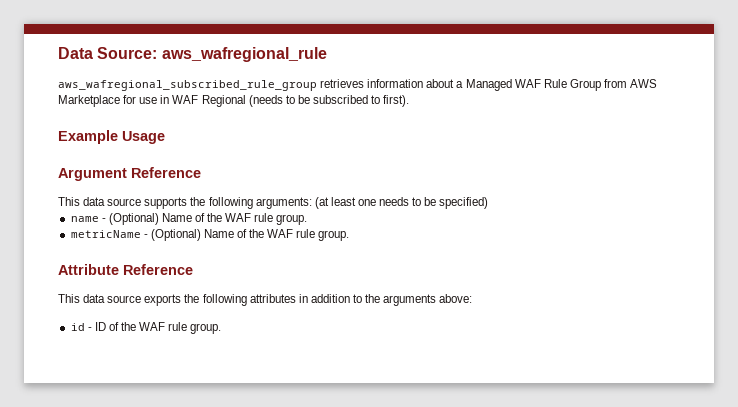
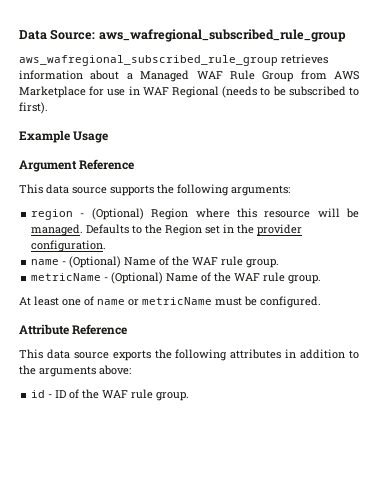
- Data Source: aws_wafregional_rule
+ Data Source: aws_wafregional_subscribed_rule_group
- This data source supports the following arguments: (at least one needs to be specified)
+ This data source supports the following arguments:
+ region - (Optional) Region where this resource will be managed. Defaults to the Region set in the provider configuration.
+ At least one of name or metricName must be configured.

